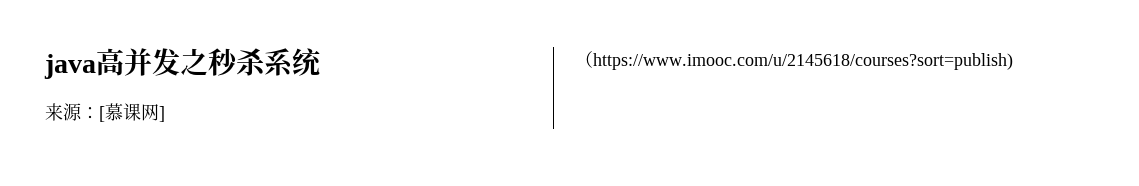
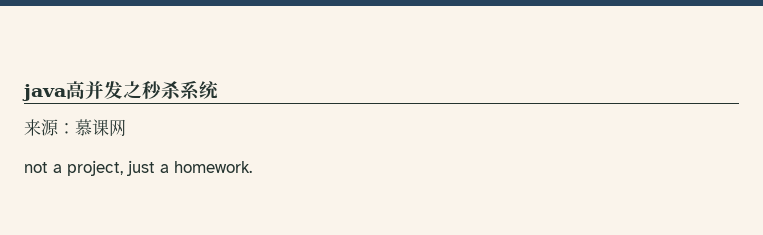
- 来源：[慕课网]（https://www.imooc.com/u/2145618/courses?sort=publish)
+ 来源：慕课网
+ not a project, just a homework.

